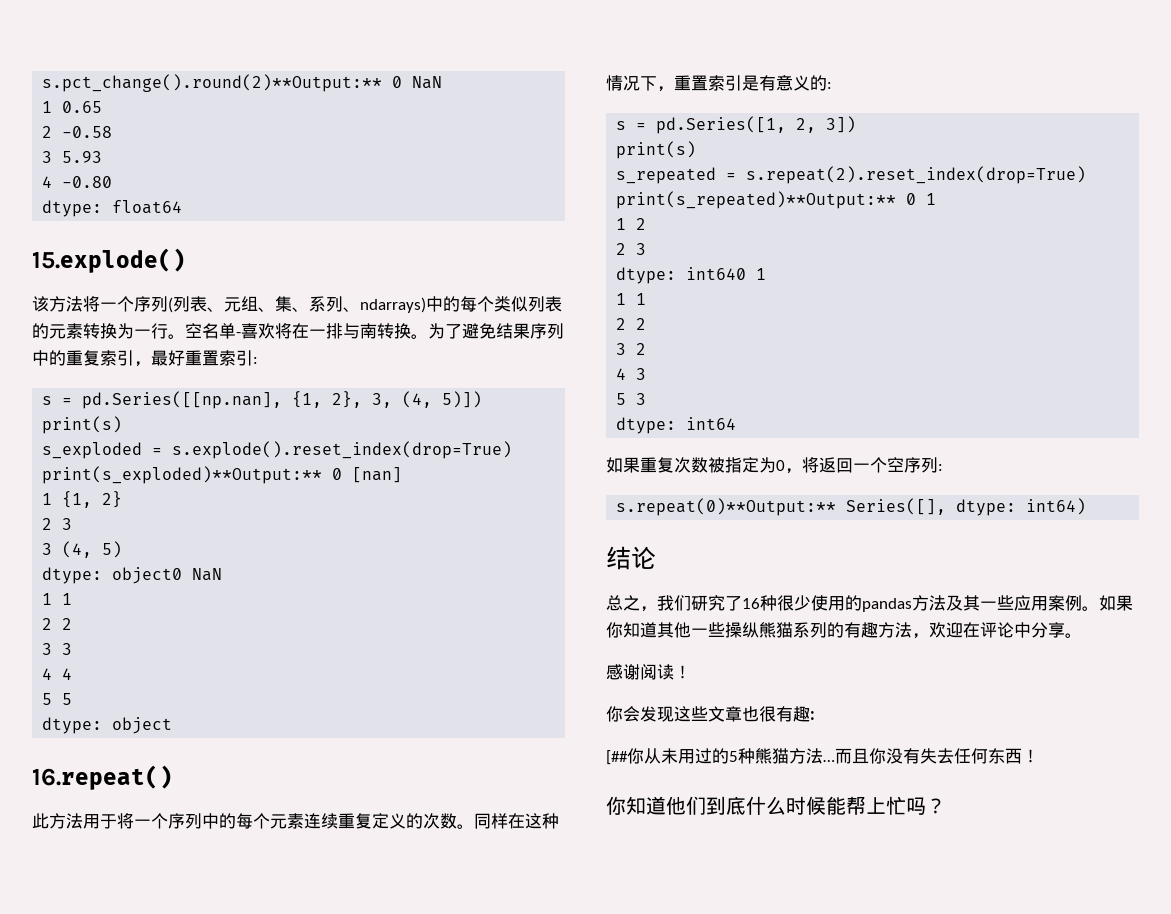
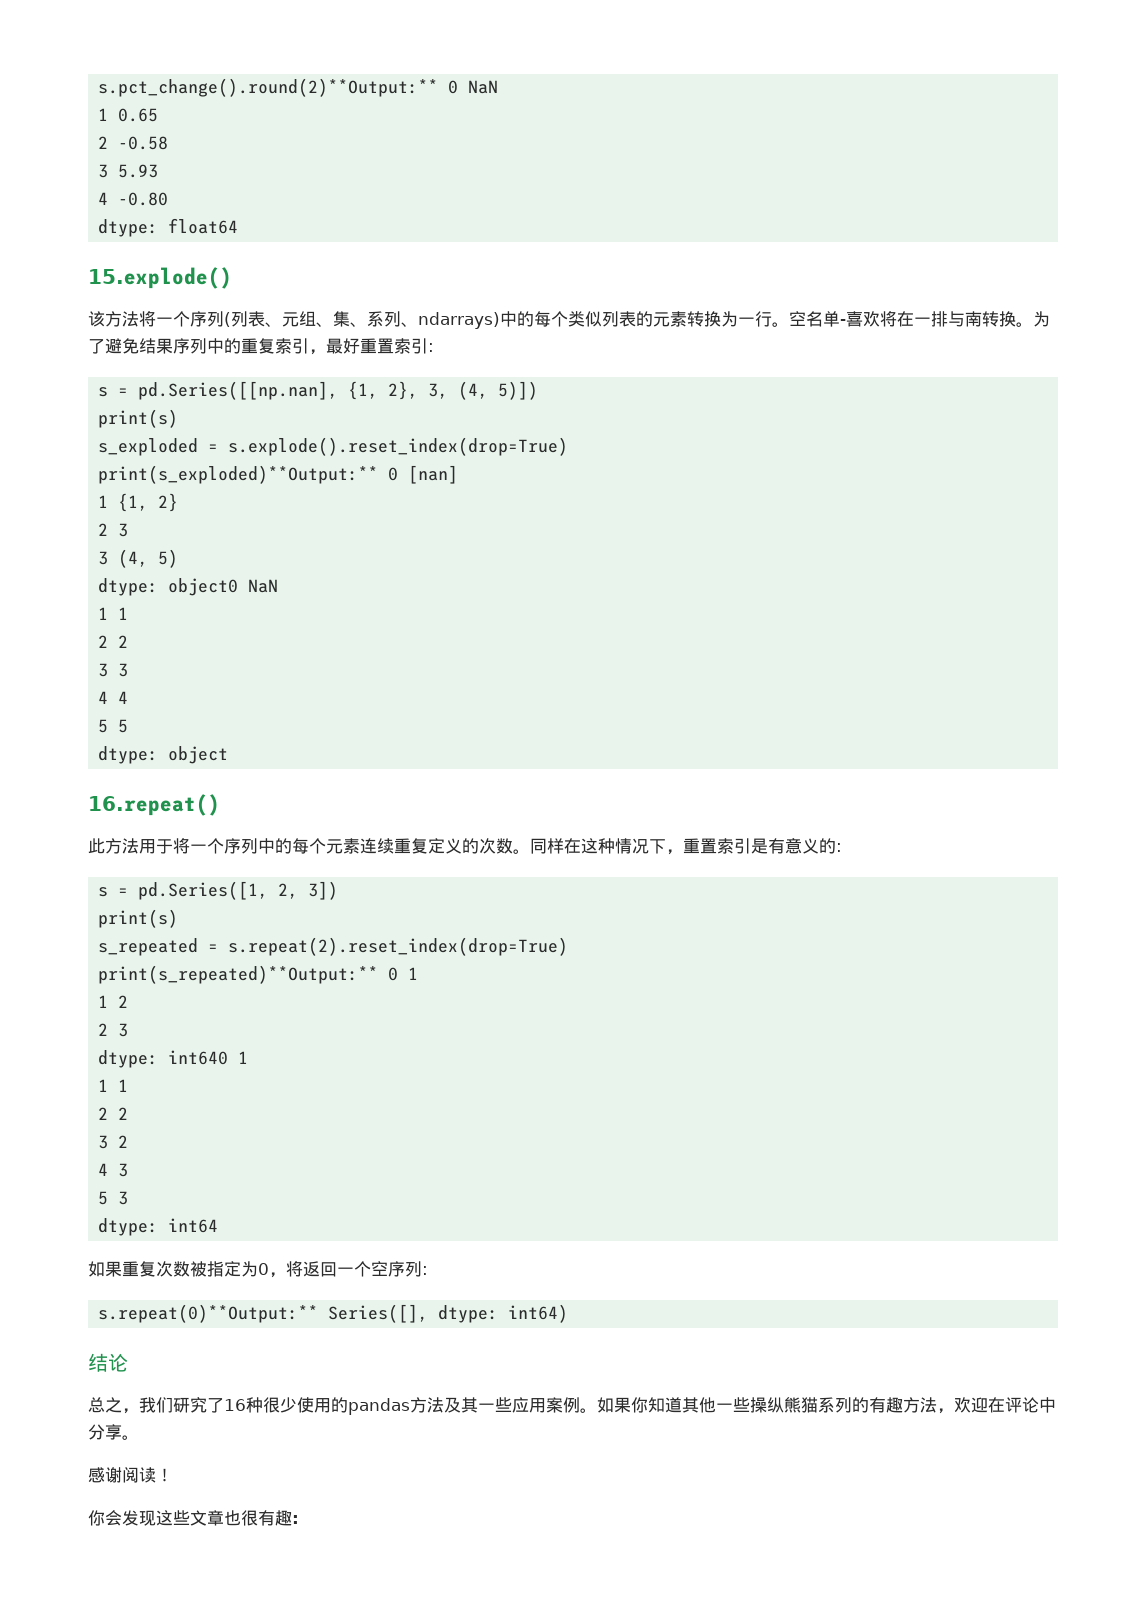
- [##你从未用过的5种熊猫方法…而且你没有失去任何东西！
- 你知道他们到底什么时候能帮上忙吗？

